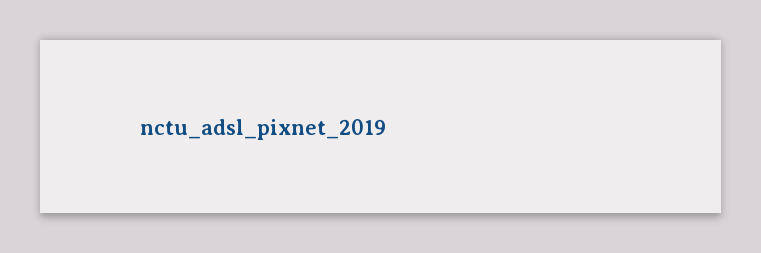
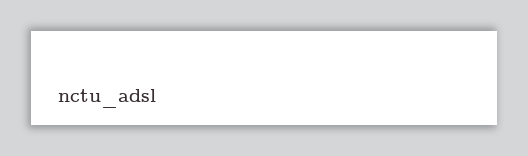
- nctu_adsl_pixnet_2019
+ nctu_adsl

